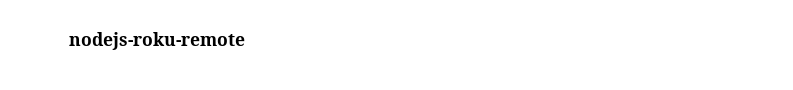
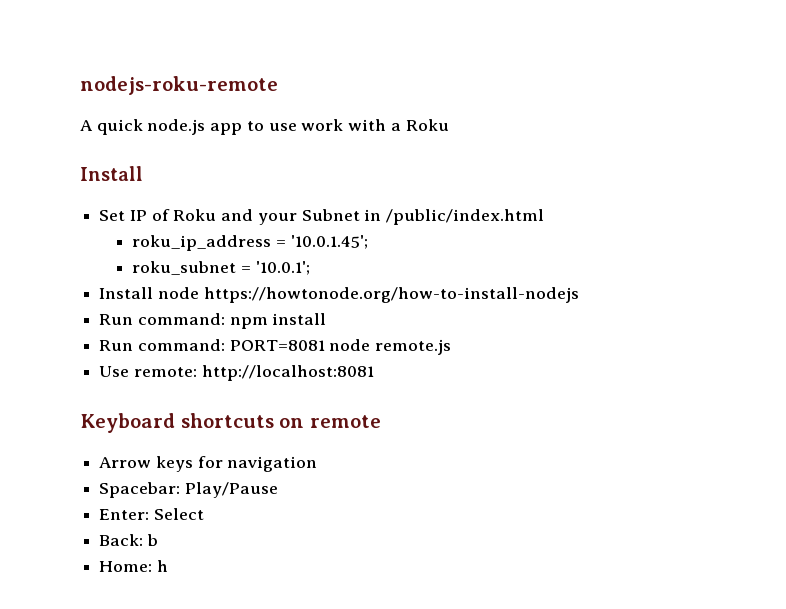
+ A quick node.js app to use work with a Roku
+ Install
+ Set IP of Roku and your Subnet in /public/index.html
+ roku_ip_address = '10.0.1.45';
+ roku_subnet = '10.0.1';
+ Install node https://howtonode.org/how-to-install-nodejs
+ Run command: npm install
+ Run command: PORT=8081 node remote.js
+ Use remote: http://localhost:8081
+ Keyboard shortcuts on remote
+ Arrow keys for navigation
+ Spacebar: Play/Pause
+ Enter: Select
+ Back: b
+ Home: h

